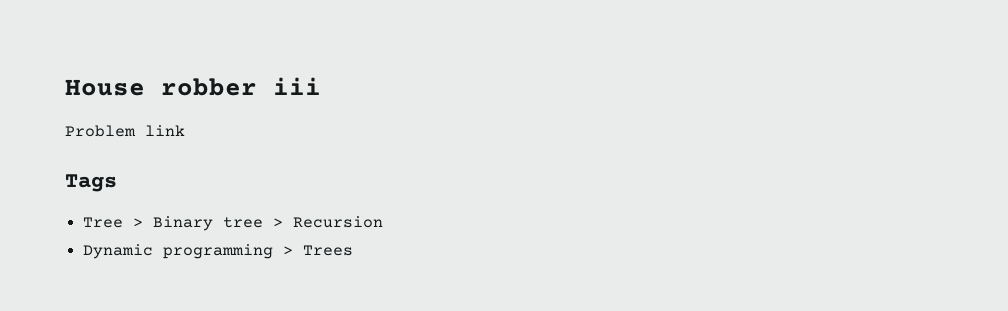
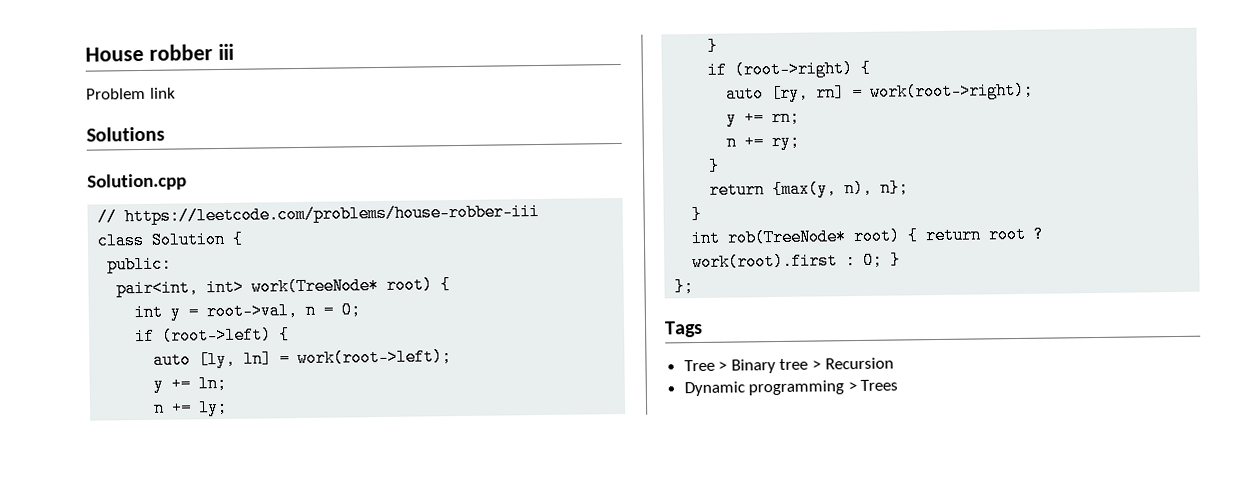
+ Solutions
+ Solution.cpp
+ // https://leetcode.com/problems/house-robber-iii
+ class Solution {
+ public:
+ pair<int, int> work(TreeNode* root) {
+ int y = root->val, n = 0;
+ if (root->left) {
+ auto [ly, ln] = work(root->left);
+ y += ln;
+ n += ly;
+ }
+ if (root->right) {
+ auto [ry, rn] = work(root->right);
+ y += rn;
+ n += ry;
+ }
+ return {max(y, n), n};
+ }
+ int rob(TreeNode* root) { return root ? work(root).first : 0; }
+ };

